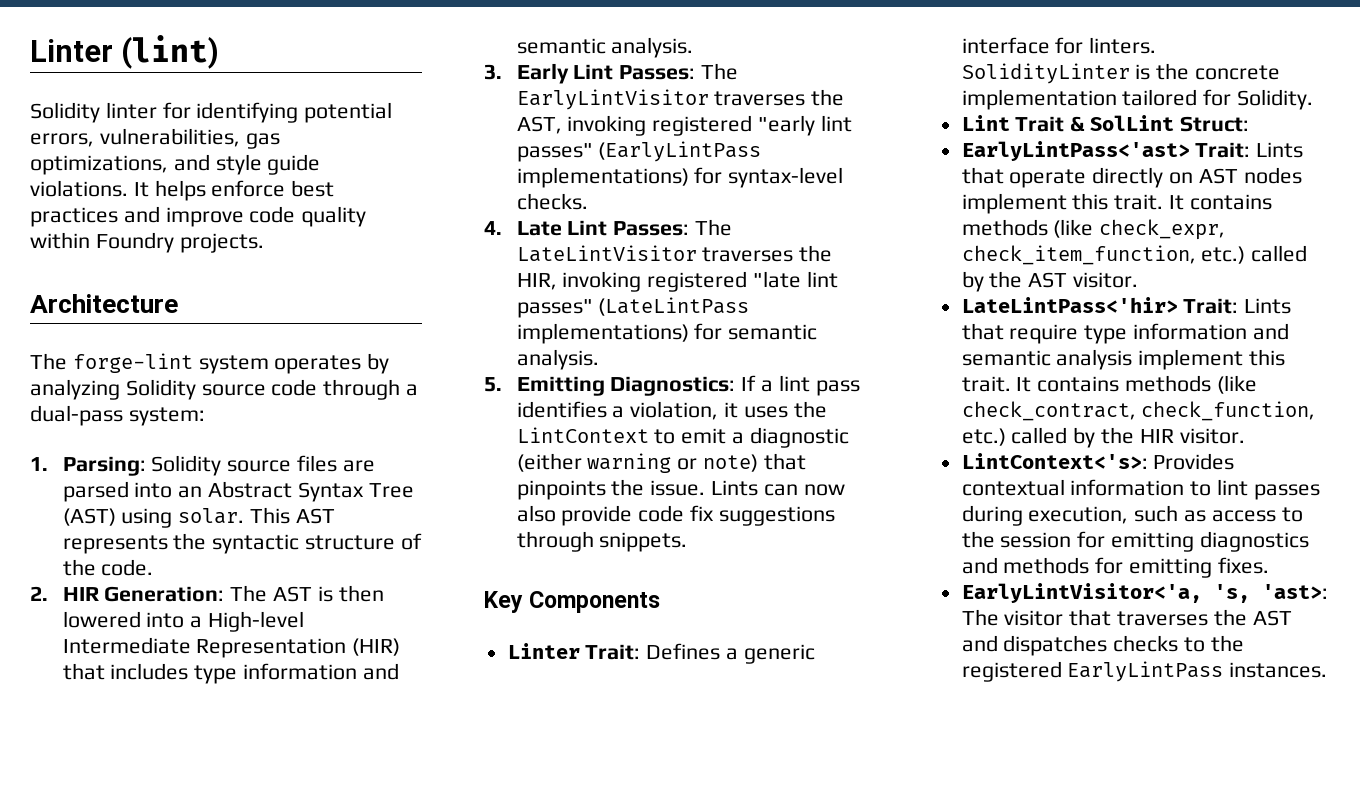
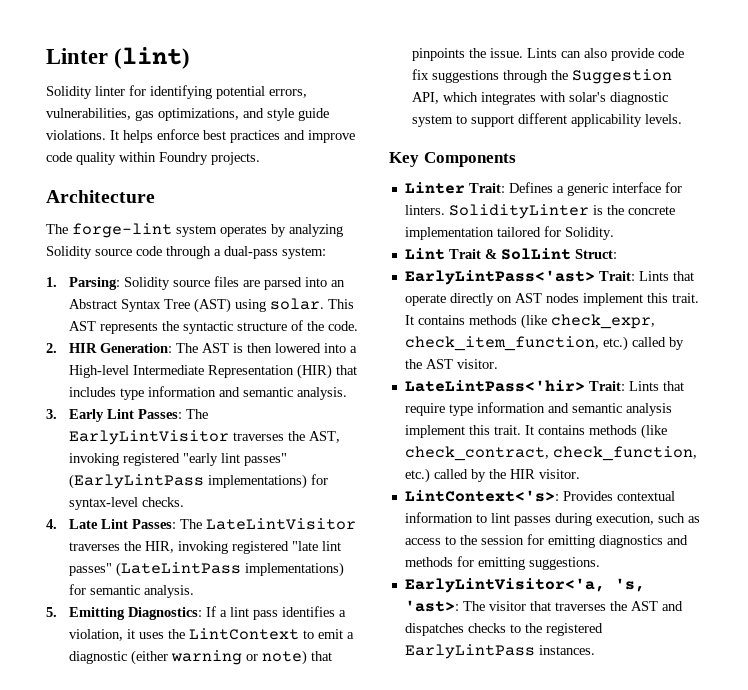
- Lints can now also provide code fix suggestions through snippets.
+ Lints can also provide code fix suggestions through the Suggestion API, which integrates with solar's diagnostic system to support different applicability levels.
- LintContext<'s>: Provides contextual information to lint passes during execution, such as access to the session for emitting diagnostics and methods for emitting fixes.
+ LintContext<'s>: Provides contextual information to lint passes during execution, such as access to the session for emitting diagnostics and methods for emitting suggestions.

